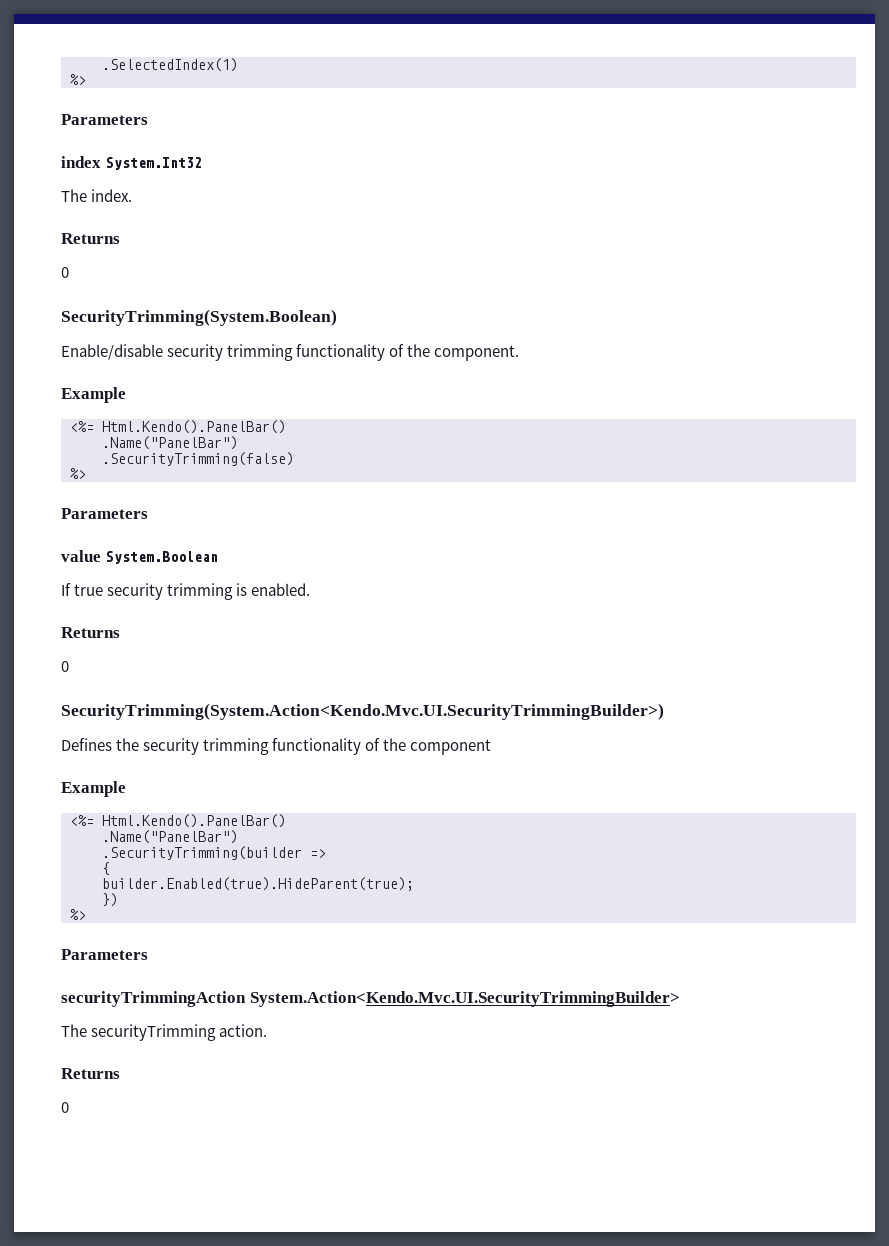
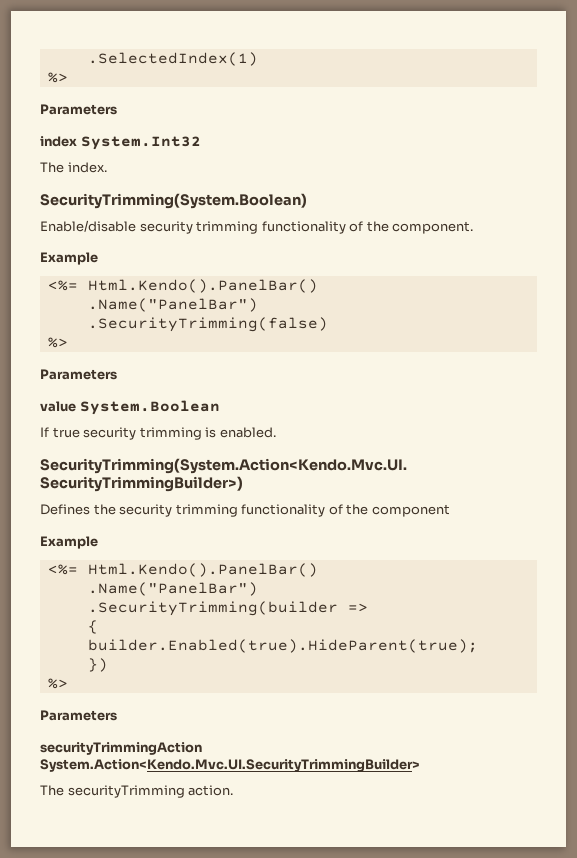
  The index.
- Returns
- 0
  If true security trimming is enabled.
- Returns
- 0
  The securityTrimming action.
- Returns
- 0

